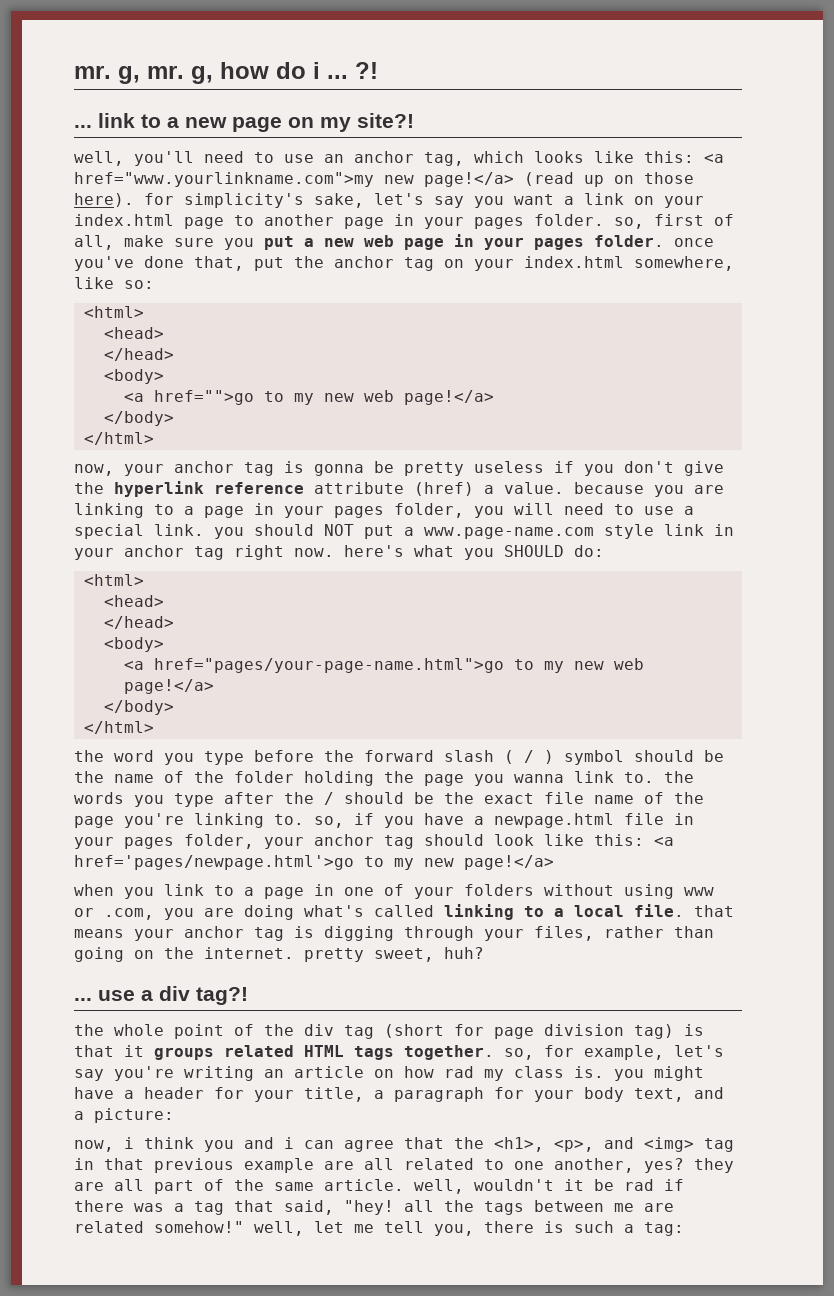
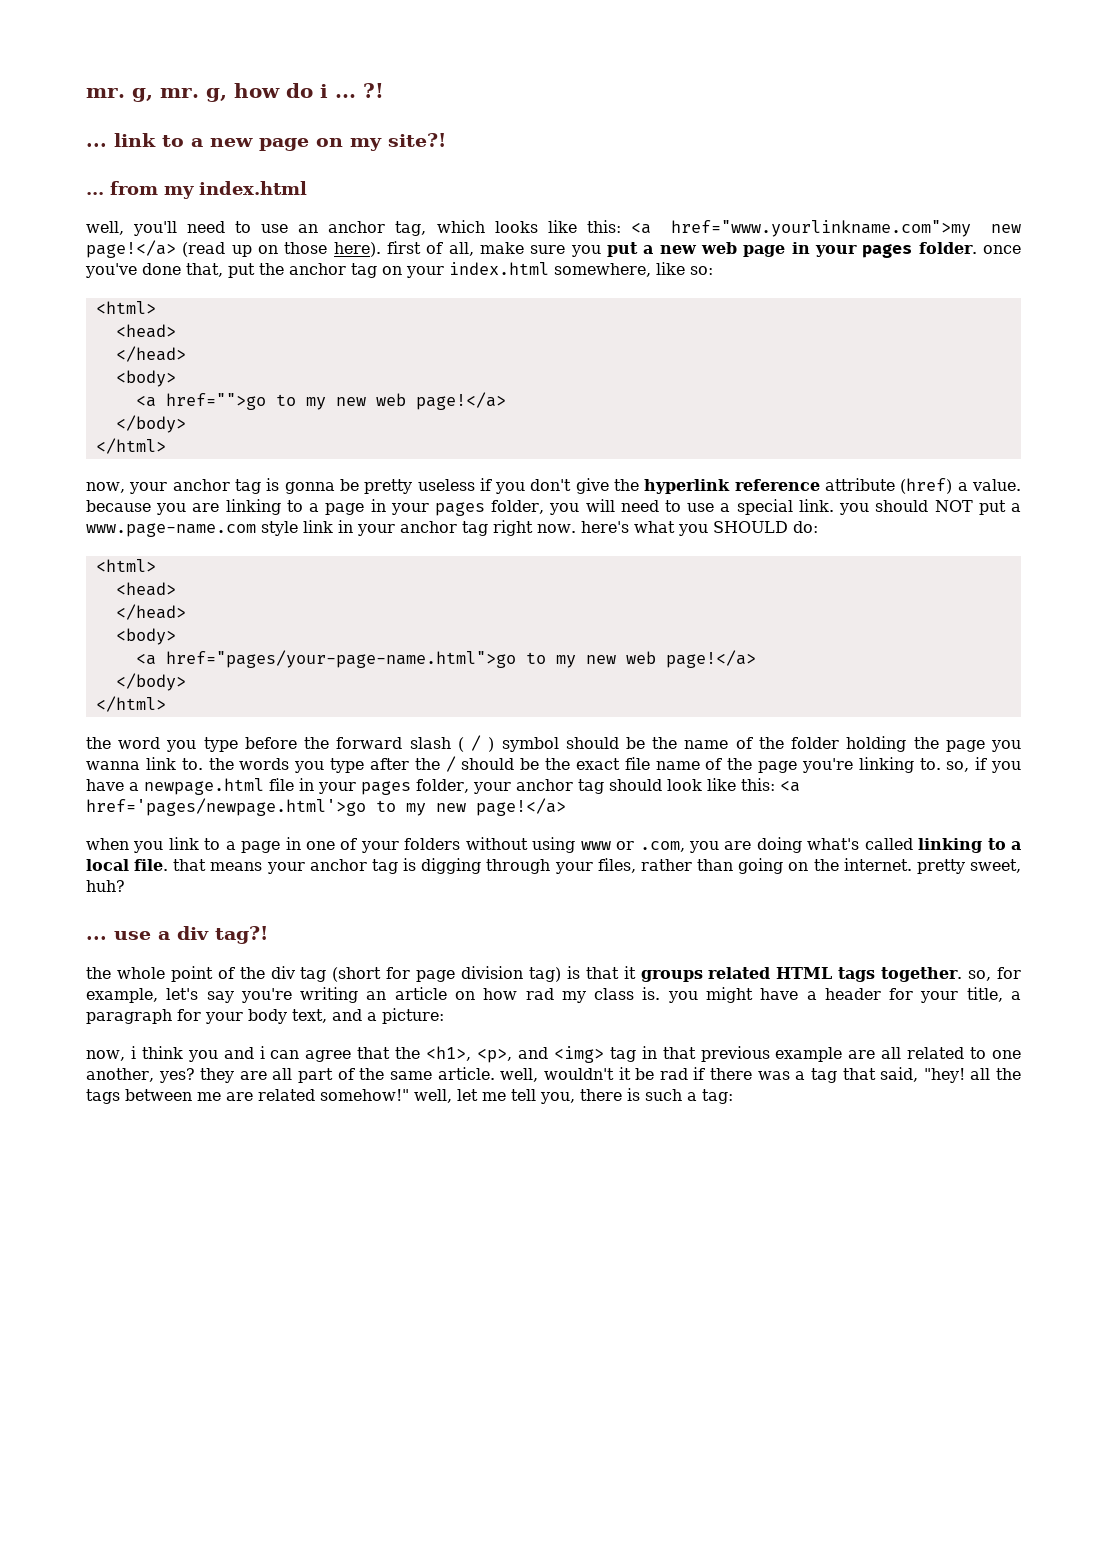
+ ... from my index.html
- well, you'll need to use an anchor tag, which looks like this: <a href="www.yourlinkname.com">my new page!</a> (read up on those here). for simplicity's sake, let's say you want a link on your index.html page to another page in your pages folder. so, first of all, make sure you put a new web page in your pages folder. once you've done that, put the anchor tag on your index.html somewhere, like so:
+ well, you'll need to use an anchor tag, which looks like this: <a href="www.yourlinkname.com">my new page!</a> (read up on those here). first of all, make sure you put a new web page in your pages folder. once you've done that, put the anchor tag on your index.html somewhere, like so:

